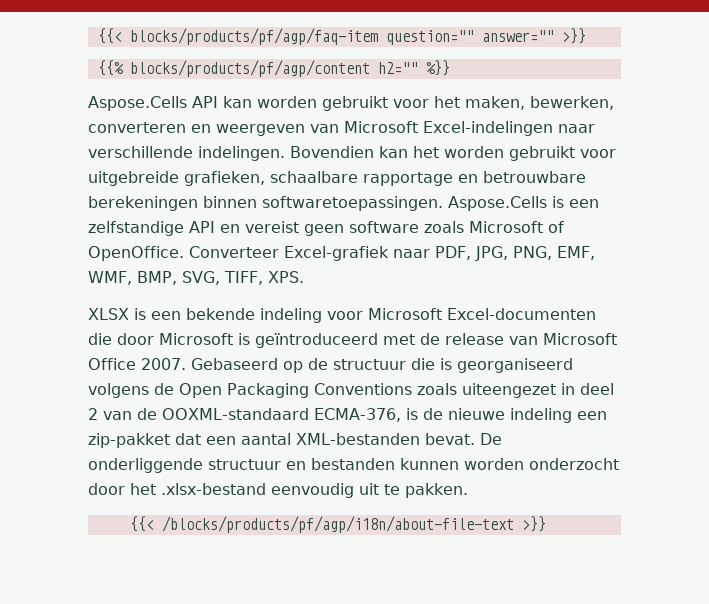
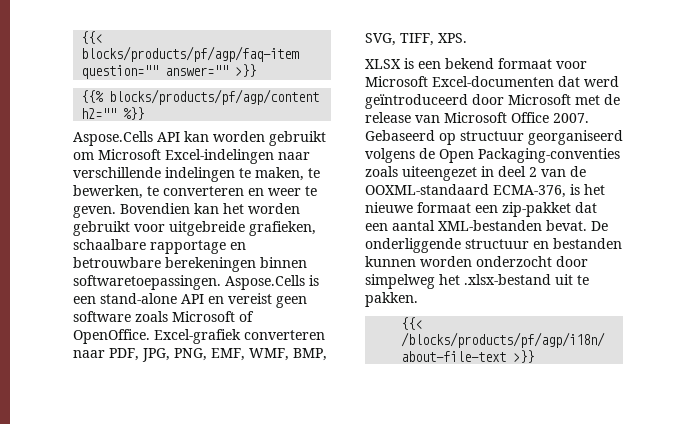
- Aspose.Cells API kan worden gebruikt voor het maken, bewerken, converteren en weergeven van Microsoft Excel-indelingen naar verschillende indelingen.
+ Aspose.Cells API kan worden gebruikt om Microsoft Excel-indelingen naar verschillende indelingen te maken, te bewerken, te converteren en weer te geven.
- Aspose.Cells is een zelfstandige API en vereist geen software zoals Microsoft of OpenOffice.
+ Aspose.Cells is een stand-alone API en vereist geen software zoals Microsoft of OpenOffice.
- Converteer Excel-grafiek naar PDF, JPG, PNG, EMF, WMF, BMP, SVG, TIFF, XPS.
+ Excel-grafiek converteren naar PDF, JPG, PNG, EMF, WMF, BMP, SVG, TIFF, XPS.
- XLSX is een bekende indeling voor Microsoft Excel-documenten die door Microsoft is geïntroduceerd met de release van Microsoft Office 2007.
+ XLSX is een bekend formaat voor Microsoft Excel-documenten dat werd geïntroduceerd door Microsoft met de release van Microsoft Office 2007.
- Gebaseerd op de structuur die is georganiseerd volgens de Open Packaging Conventions zoals uiteengezet in deel 2 van de OOXML-standaard ECMA-376, is de nieuwe indeling een zip-pakket dat een aantal XML-bestanden bevat.
+ Gebaseerd op structuur georganiseerd volgens de Open Packaging-conventies zoals uiteengezet in deel 2 van de OOXML-standaard ECMA-376, is het nieuwe formaat een zip-pakket dat een aantal XML-bestanden bevat.
- De onderliggende structuur en bestanden kunnen worden onderzocht door het .xlsx-bestand eenvoudig uit te pakken.
+ De onderliggende structuur en bestanden kunnen worden onderzocht door simpelweg het .xlsx-bestand uit te pakken.

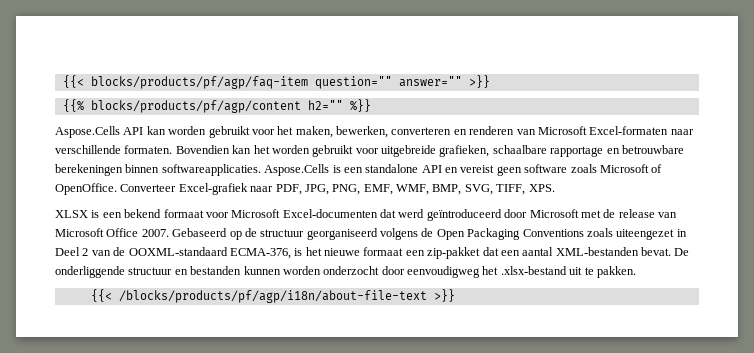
- Aspose.Cells API kan worden gebruikt om Microsoft Excel-indelingen naar verschillende indelingen te maken, te bewerken, te converteren en weer te geven.
+ Aspose.Cells API kan worden gebruikt voor het maken, bewerken, converteren en renderen van Microsoft Excel-formaten naar verschillende formaten.
- Bovendien kan het worden gebruikt voor uitgebreide grafieken, schaalbare rapportage en betrouwbare berekeningen binnen softwaretoepassingen.
+ Bovendien kan het worden gebruikt voor uitgebreide grafieken, schaalbare rapportage en betrouwbare berekeningen binnen softwareapplicaties.
- Aspose.Cells is een stand-alone API en vereist geen software zoals Microsoft of OpenOffice.
+ Aspose.Cells is een standalone API en vereist geen software zoals Microsoft of OpenOffice.
- Excel-grafiek converteren naar PDF, JPG, PNG, EMF, WMF, BMP, SVG, TIFF, XPS.
+ Converteer Excel-grafiek naar PDF, JPG, PNG, EMF, WMF, BMP, SVG, TIFF, XPS.
- Gebaseerd op structuur georganiseerd volgens de Open Packaging-conventies zoals uiteengezet in deel 2 van de OOXML-standaard ECMA-376, is het nieuwe formaat een zip-pakket dat een aantal XML-bestanden bevat.
+ Gebaseerd op de structuur georganiseerd volgens de Open Packaging Conventions zoals uiteengezet in Deel 2 van de OOXML-standaard ECMA-376, is het nieuwe formaat een zip-pakket dat een aantal XML-bestanden bevat.
- De onderliggende structuur en bestanden kunnen worden onderzocht door simpelweg het .xlsx-bestand uit te pakken.
+ De onderliggende structuur en bestanden kunnen worden onderzocht door eenvoudigweg het .xlsx-bestand uit te pakken.

